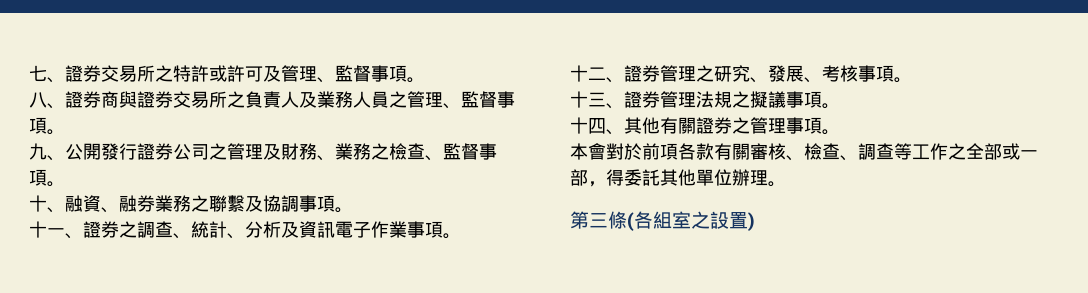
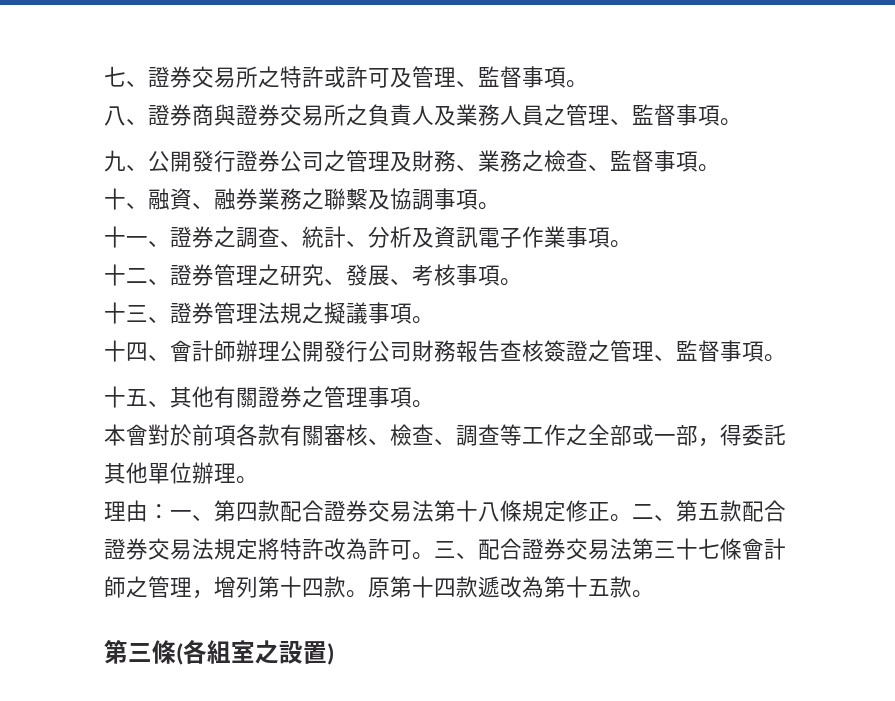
- 十四、其他有關證券之管理事項。
+ 十四、會計師辦理公開發行公司財務報告查核簽證之管理、監督事項。
+ 十五、其他有關證券之管理事項。
+ 理由：一、第四款配合證券交易法第十八條規定修正。二、第五款配合證券交易法規定將特許改為許可。三、配合證券交易法第三十七條會計師之管理，增列第十四款。原第十四款遞改為第十五款。

